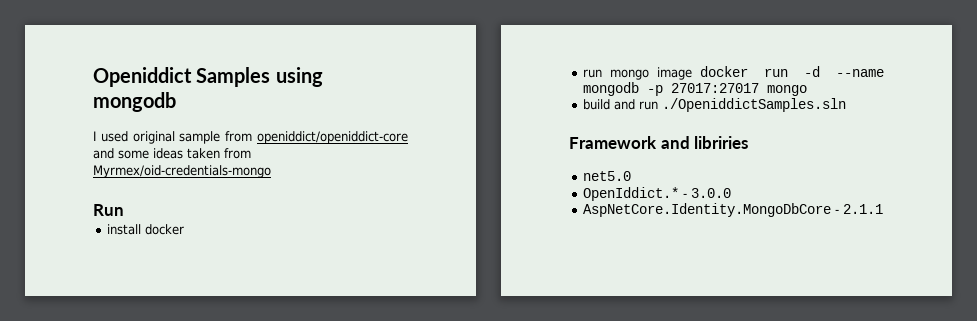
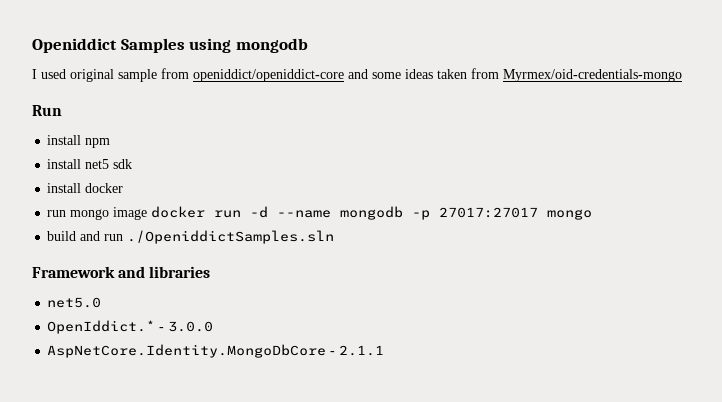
+ install npm
+ install net5 sdk
- Framework and libriries
+ Framework and libraries

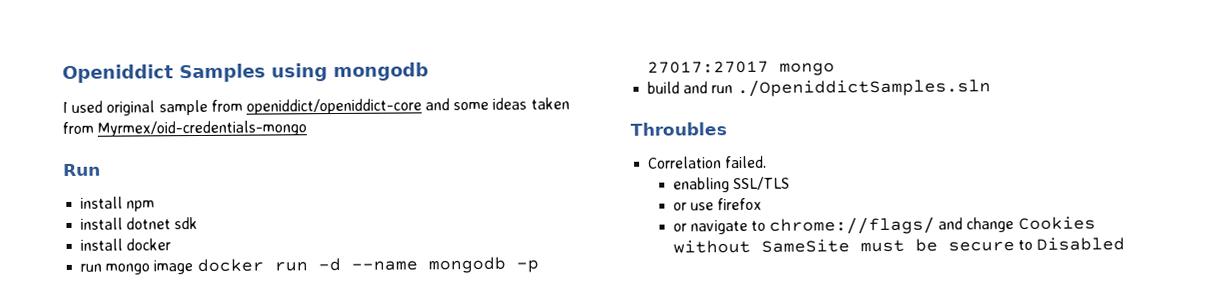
- install net5 sdk
+ install dotnet sdk
- Framework and libraries
- net5.0
- OpenIddict.* - 3.0.0
- AspNetCore.Identity.MongoDbCore - 2.1.1
+ Throubles
+ Correlation failed.
+ enabling SSL/TLS
+ or use firefox
+ or navigate to chrome://flags/ and change Cookies without SameSite must be secure to Disabled

